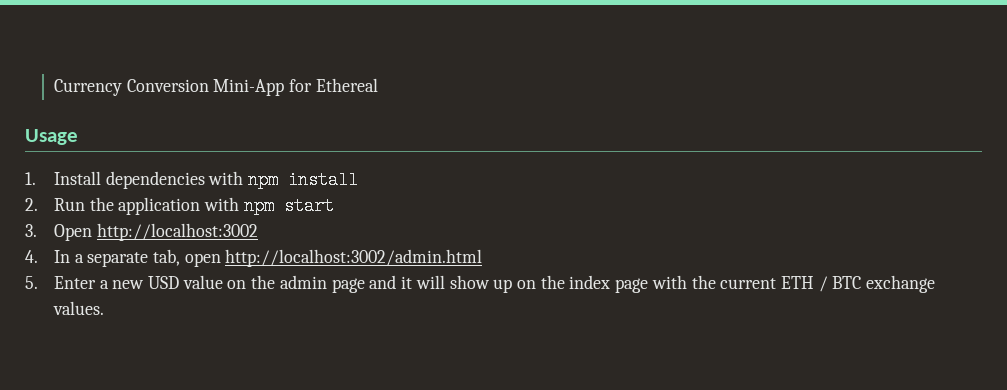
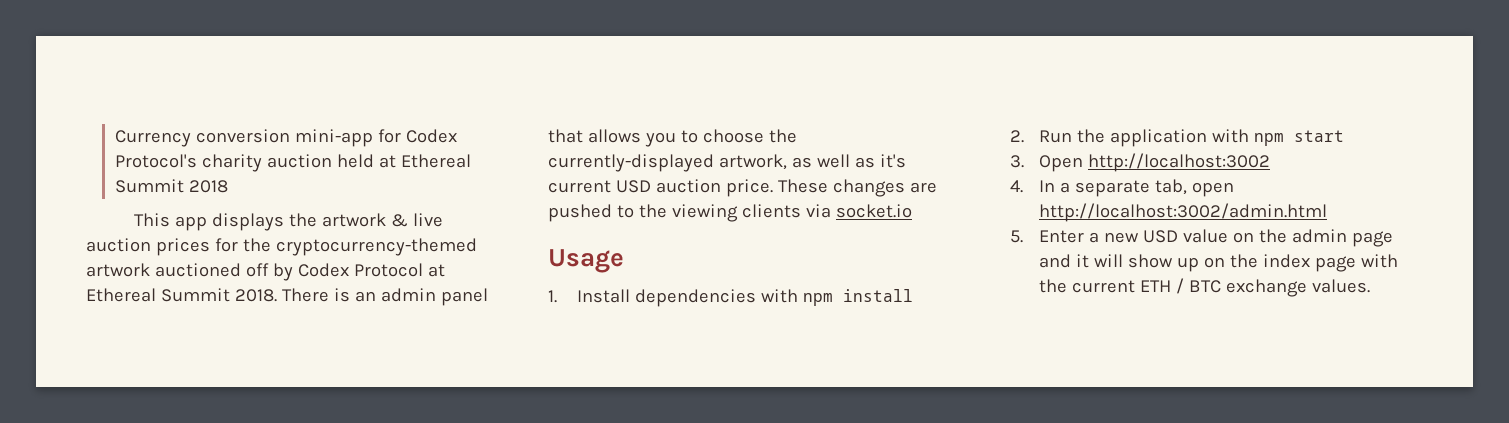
- Currency Conversion Mini-App for Ethereal
+ Currency conversion mini-app for Codex Protocol's charity auction held at Ethereal Summit 2018
+ This app displays the artwork & live auction prices for the cryptocurrency-themed artwork auctioned off by Codex Protocol at Ethereal Summit 2018. There is an admin panel that allows you to choose the currently-displayed artwork, as well as it's current USD auction price. These changes are pushed to the viewing clients via socket.io

